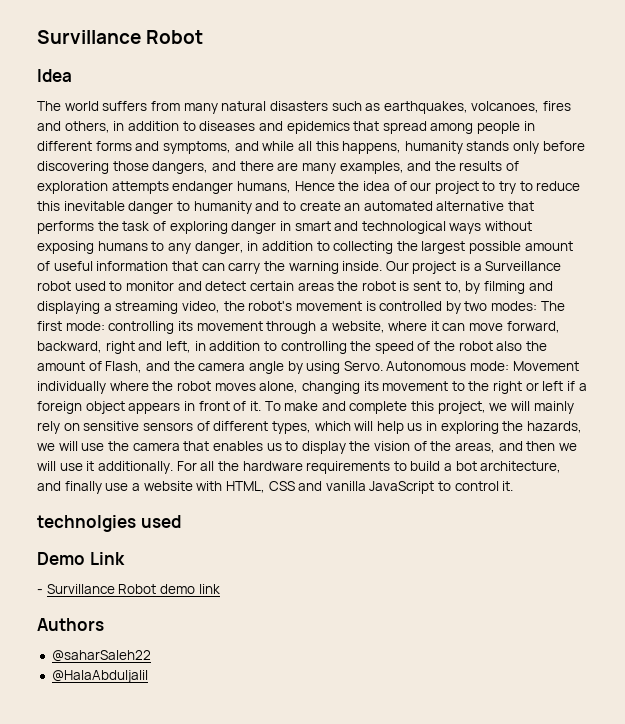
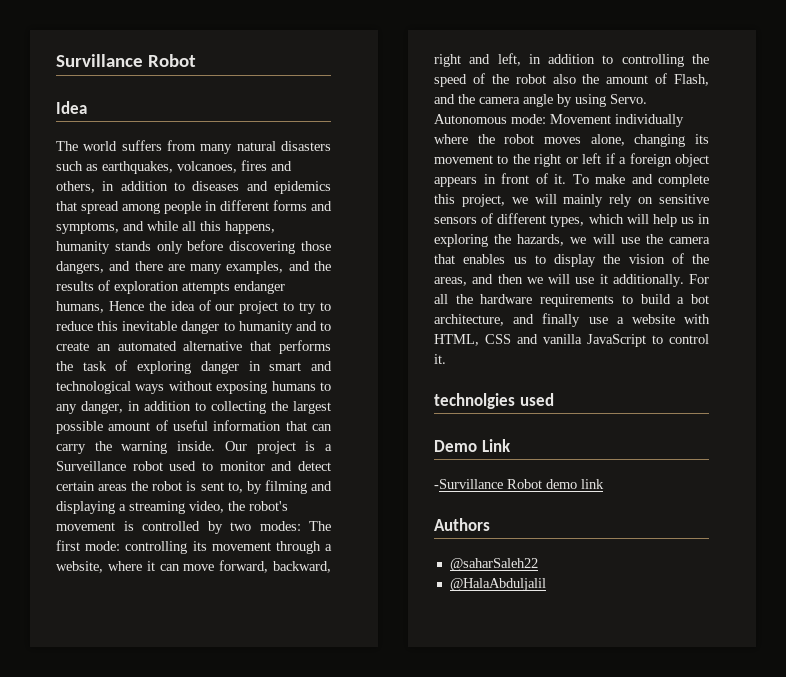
- - Survillance Robot demo link
+ -Survillance Robot demo link

